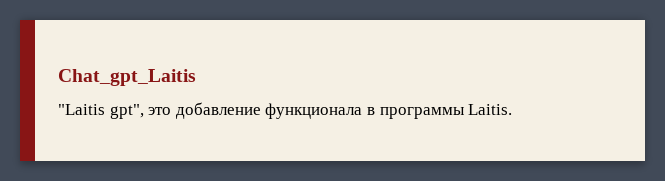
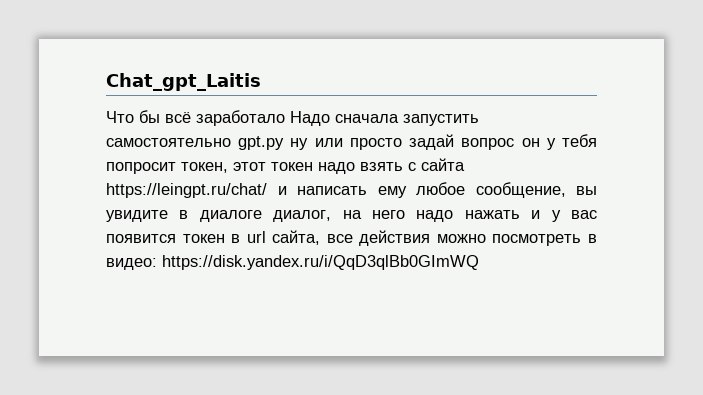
- "Laitis gpt", это добавление функционала в программы Laitis.
+ Что бы всё заработало Надо сначала запустить самостоятельно gpt.py ну или просто задай вопрос он у тебя попросит токен, этот токен надо взять с сайта https://leingpt.ru/chat/ и написать ему любое сообщение, вы увидите в диалоге диалог, на него надо нажать и у вас появится токен в url сайта, все действия можно посмотреть в видео: https://disk.yandex.ru/i/QqD3qlBb0GImWQ

